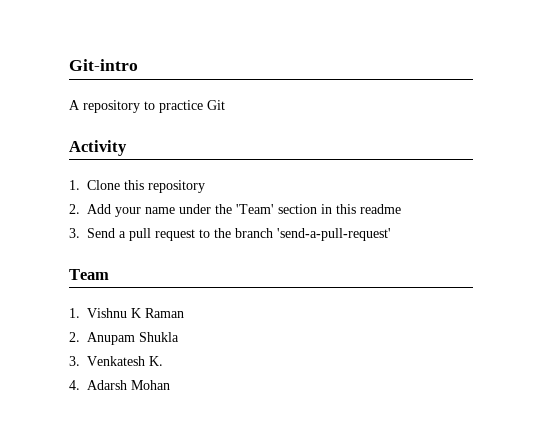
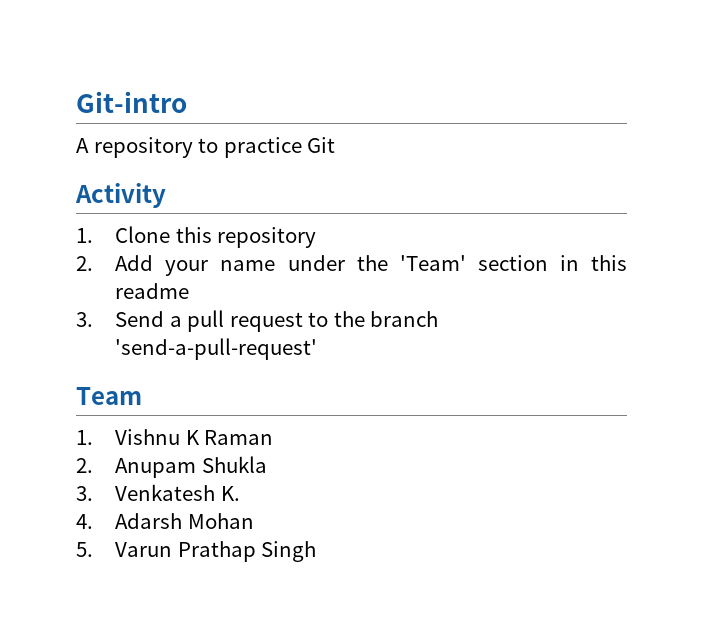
+ 5. Varun Prathap Singh

